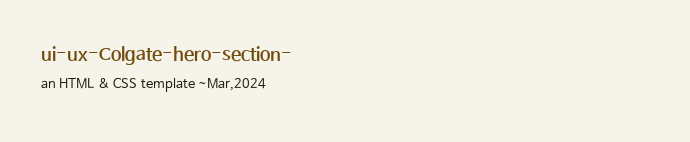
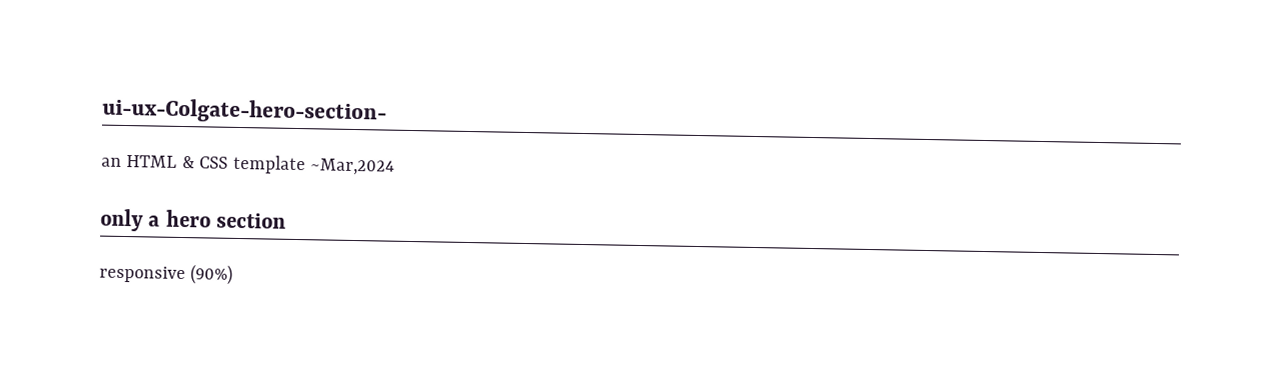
+ only a hero section
+ responsive (90%)

